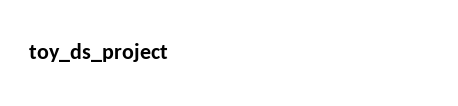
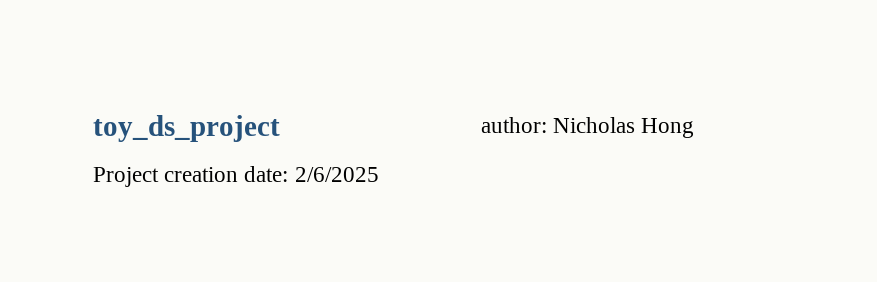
+ Project creation date: 2/6/2025 author: Nicholas Hong

